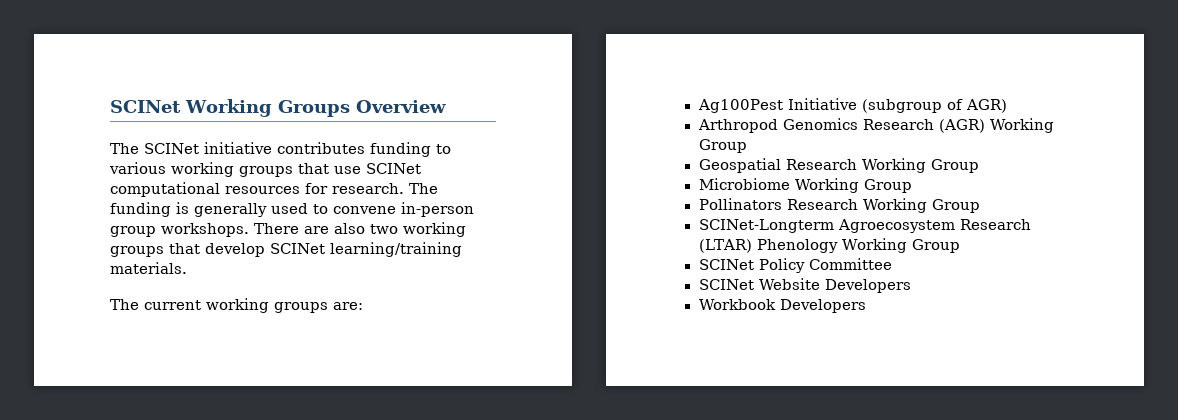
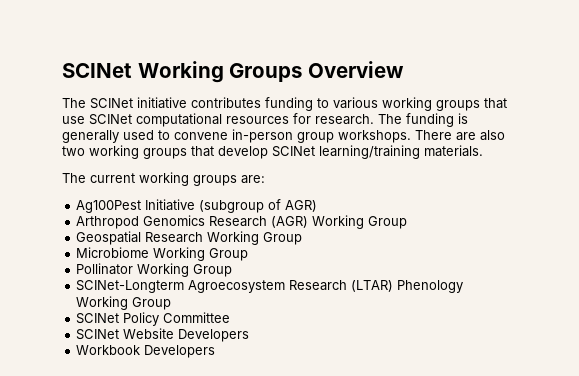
- Pollinators Research Working Group
+ Pollinator Working Group

